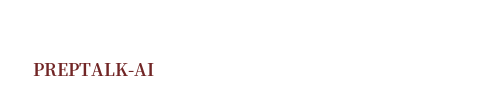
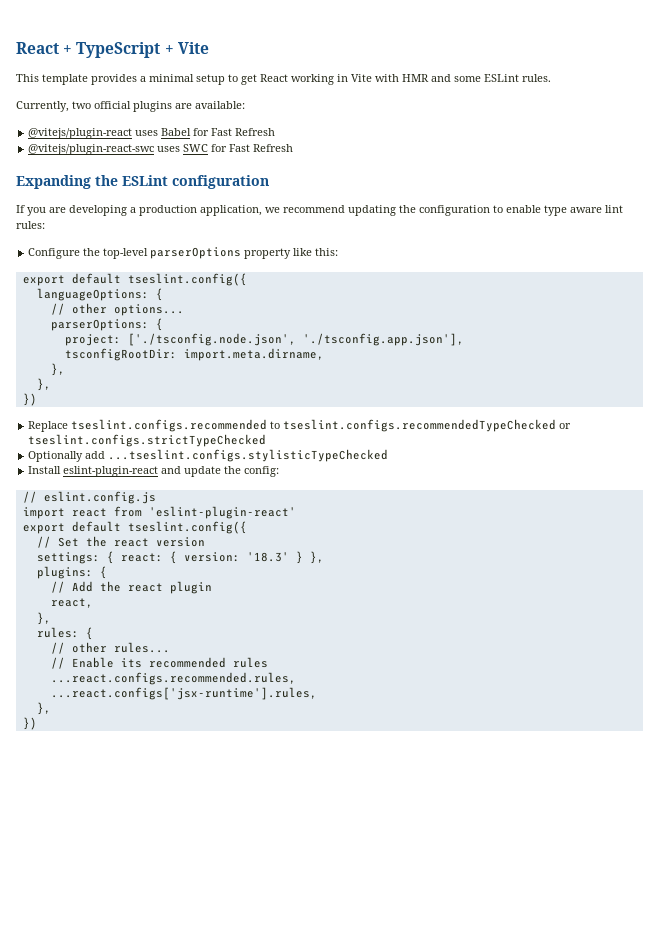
- PREPTALK-AI
+ React + TypeScript + Vite
+ This template provides a minimal setup to get React working in Vite with HMR and some ESLint rules.
+ Currently, two official plugins are available:
+ @vitejs/plugin-react uses Babel for Fast Refresh
+ @vitejs/plugin-react-swc uses SWC for Fast Refresh
+ Expanding the ESLint configuration
+ If you are developing a production application, we recommend updating the configuration to enable type aware lint rules:
+ Configure the top-level parserOptions property like this:
+ export default tseslint.config({
+ languageOptions: {
+ // other options...
+ parserOptions: {
+ project: ['./tsconfig.node.json', './tsconfig.app.json'],
+ tsconfigRootDir: import.meta.dirname,
+ },
+ },
+ })
+ Replace tseslint.configs.recommended to tseslint.configs.recommendedTypeChecked or tseslint.configs.strictTypeChecked
+ Optionally add ...tseslint.configs.stylisticTypeChecked
+ Install eslint-plugin-react and update the config:
+ // eslint.config.js
+ import react from 'eslint-plugin-react'
+ export default tseslint.config({
+ // Set the react version
+ settings: { react: { version: '18.3' } },
+ plugins: {
+ // Add the react plugin
+ react,
+ },
+ rules: {
+ // other rules...
+ // Enable its recommended rules
+ ...react.configs.recommended.rules,
+ ...react.configs['jsx-runtime'].rules,
+ },
+ })

